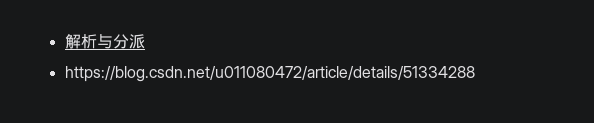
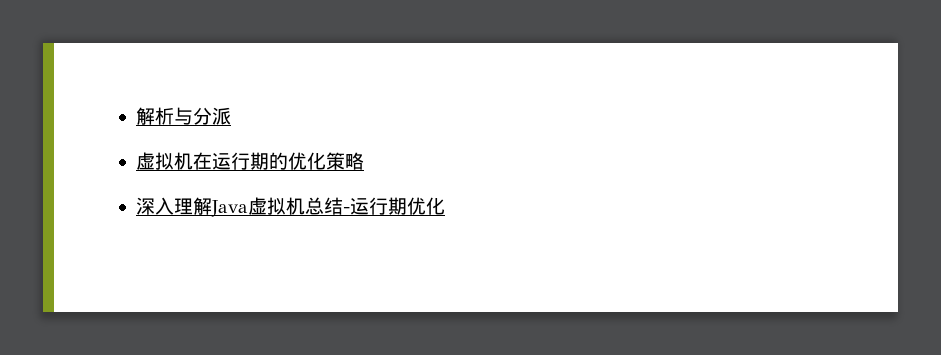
- https://blog.csdn.net/u011080472/article/details/51334288
+ 虚拟机在运行期的优化策略
+ 深入理解Java虚拟机总结-运行期优化

